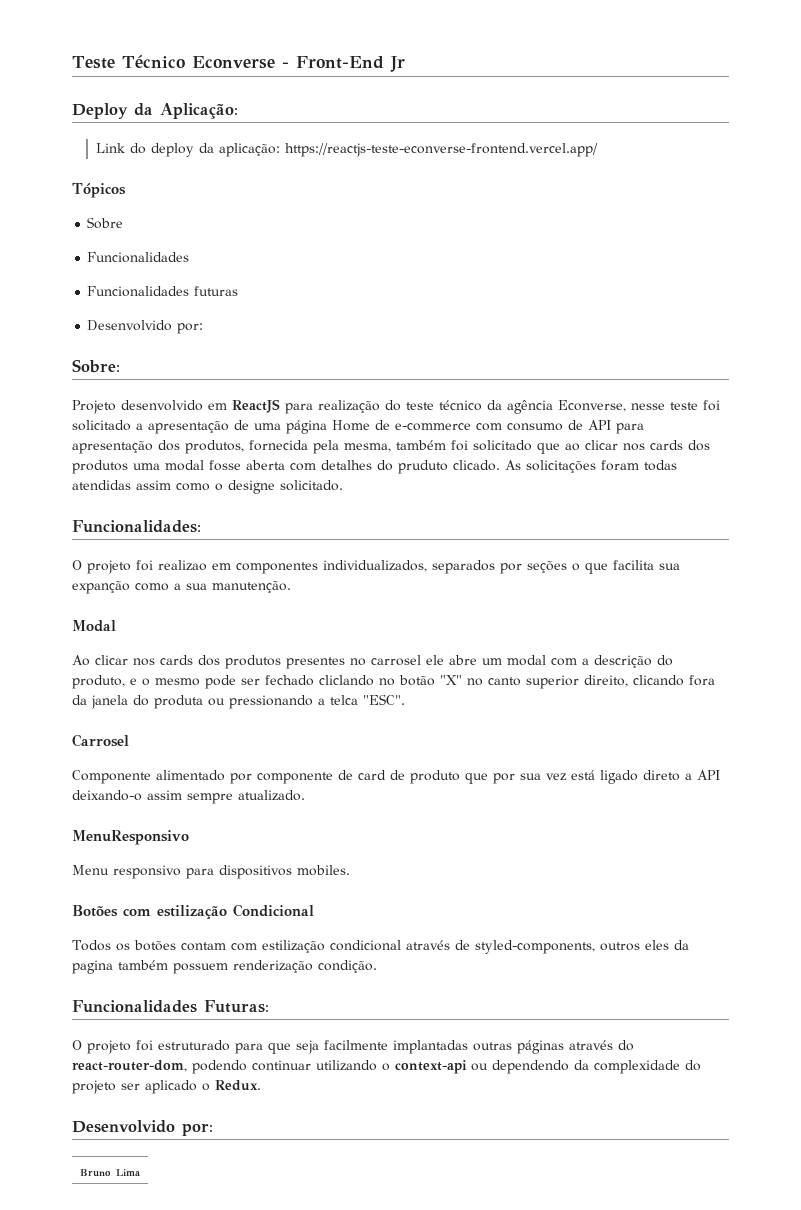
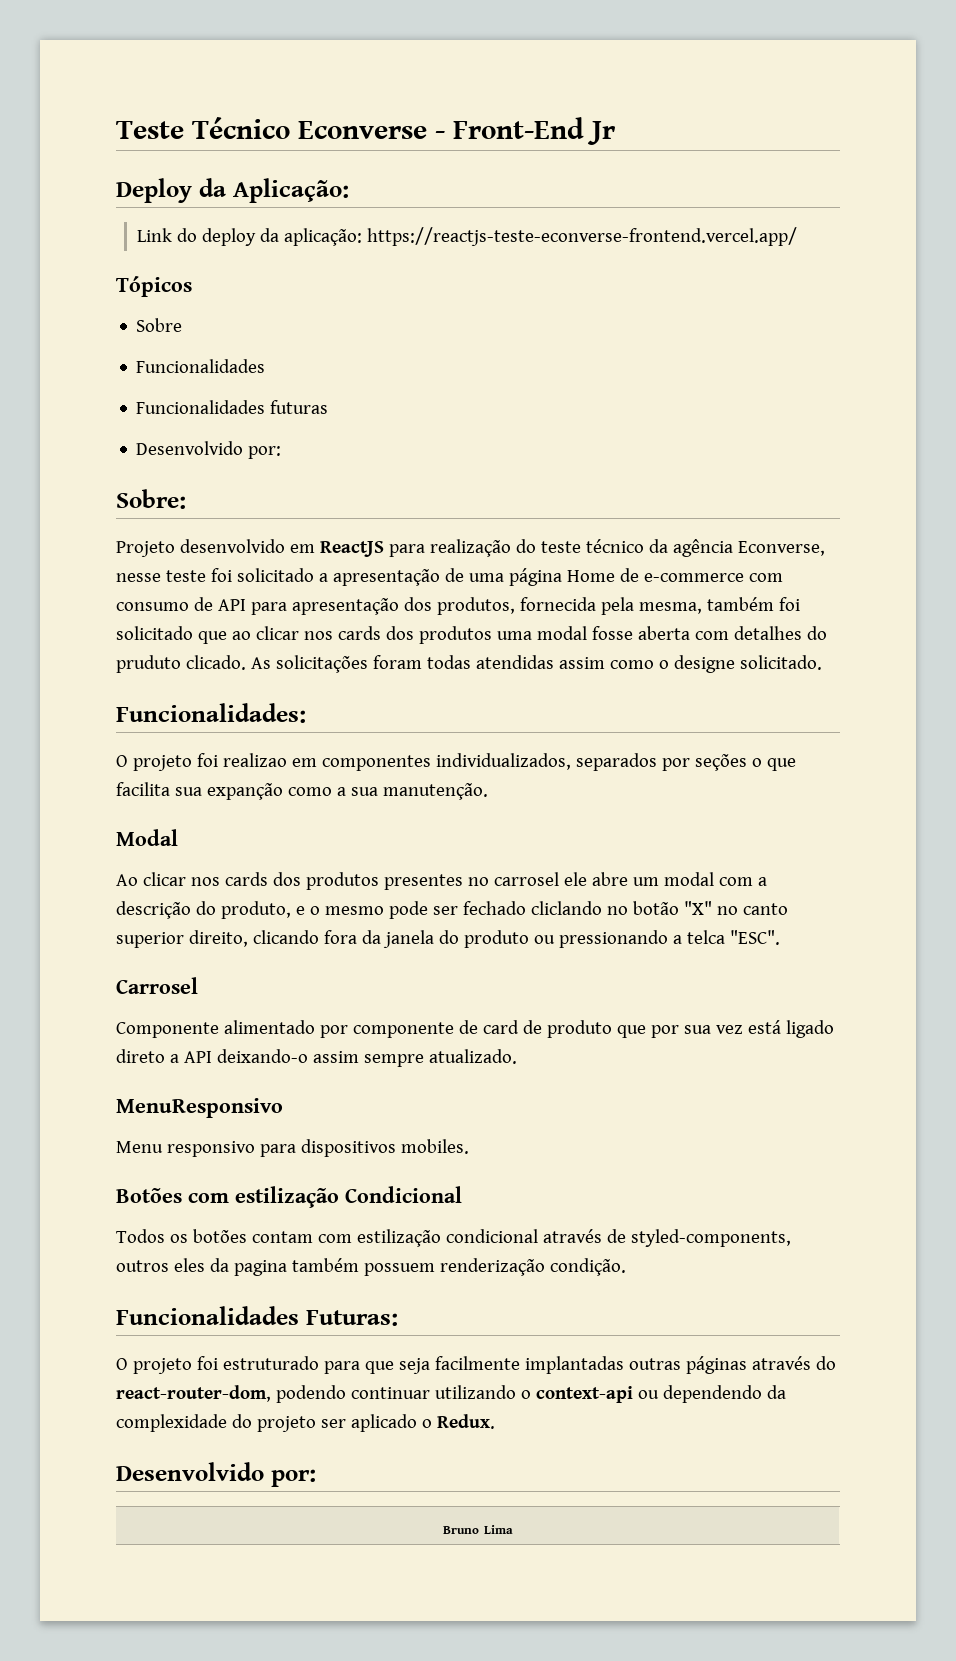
- Ao clicar nos cards dos produtos presentes no carrosel ele abre um modal com a descrição do produto, e o mesmo pode ser fechado cliclando no botão "X" no canto superior direito, clicando fora da janela do produta ou pressionando a telca "ESC".
+ Ao clicar nos cards dos produtos presentes no carrosel ele abre um modal com a descrição do produto, e o mesmo pode ser fechado cliclando no botão "X" no canto superior direito, clicando fora da janela do produto ou pressionando a telca "ESC".

